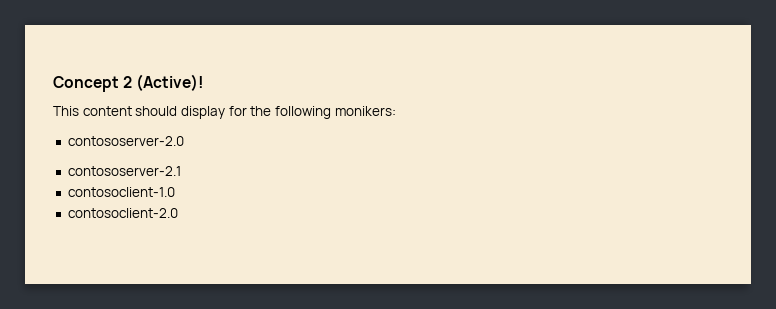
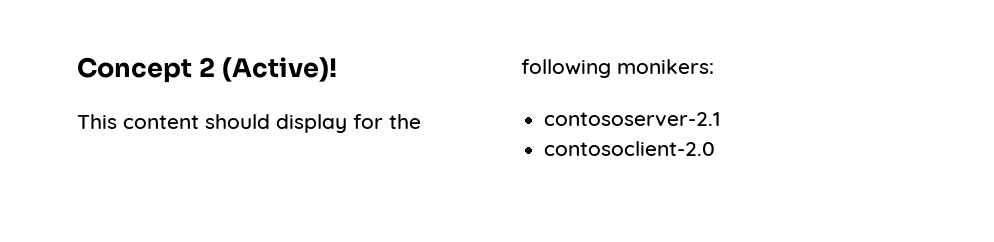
- contososerver-2.0
- contosoclient-1.0

